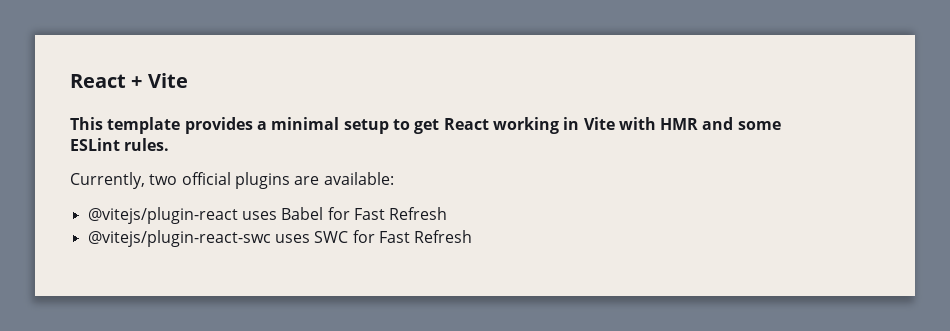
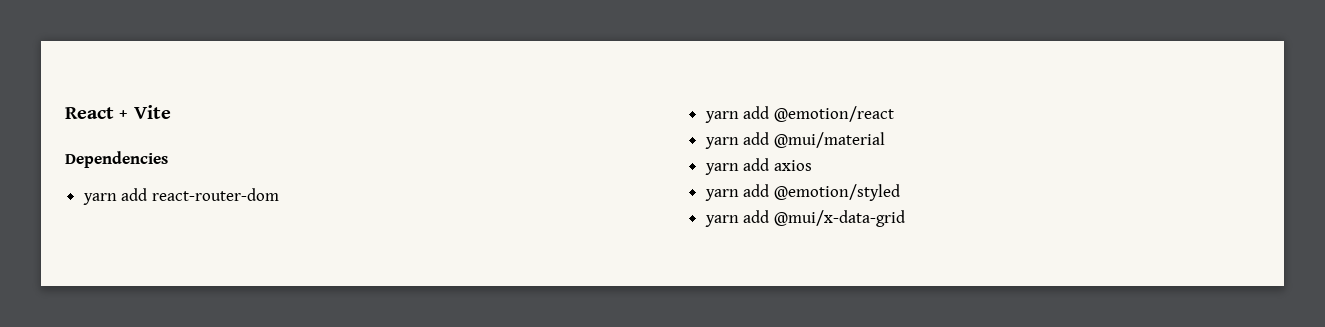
- This template provides a minimal setup to get React working in Vite with HMR and some ESLint rules.
- Currently, two official plugins are available:
- @vitejs/plugin-react uses Babel for Fast Refresh
- @vitejs/plugin-react-swc uses SWC for Fast Refresh
+ Dependencies
+ yarn add react-router-dom
+ yarn add @emotion/react
+ yarn add @mui/material
+ yarn add axios
+ yarn add @emotion/styled
+ yarn add @mui/x-data-grid

